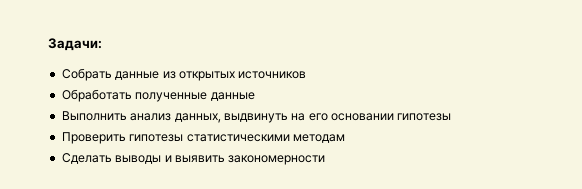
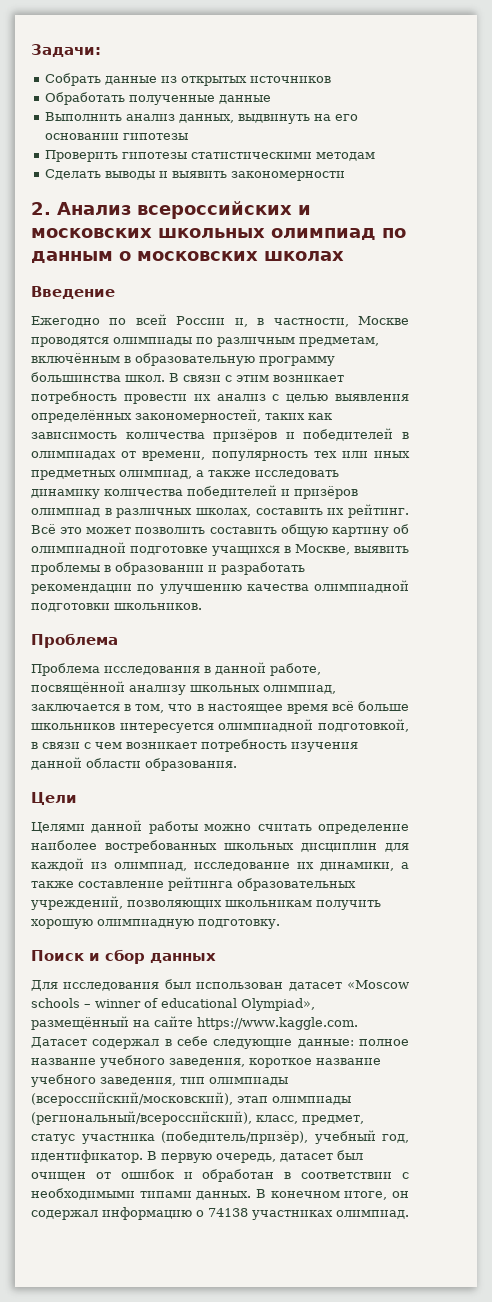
+ 2. Анализ всероссийских и московских школьных олимпиад по данным о московских школах
+ Введение
+ Ежегодно по всей России и, в частности, Москве проводятся олимпиады по различным предметам, включённым в образовательную программу большинства школ. В связи с этим возникает потребность провести их анализ с целью выявления определённых закономерностей, таких как зависимость количества призёров и победителей в олимпиадах от времени, популярность тех или иных предметных олимпиад, а также исследовать динамику количества победителей и призёров олимпиад в различных школах, составить их рейтинг. Всё это может позволить составить общую картину об олимпиадной подготовке учащихся в Москве, выявить проблемы в образовании и разработать рекомендации по улучшению качества олимпиадной подготовки школьников.
+ Проблема
+ Проблема исследования в данной работе, посвящённой анализу школьных олимпиад, заключается в том, что в настоящее время всё больше школьников интересуется олимпиадной подготовкой, в связи с чем возникает потребность изучения данной области образования.
+ Цели
+ Целями данной работы можно считать определение наиболее востребованных школьных дисциплин для каждой из олимпиад, исследование их динамики, а также составление рейтинга образовательных учреждений, позволяющих школьникам получить хорошую олимпиадную подготовку.
+ Поиск и сбор данных
+ Для исследования был использован датасет «Moscow schools – winner of educational Olympiad», размещённый на сайте https://www.kaggle.com. Датасет содержал в себе следующие данные: полное название учебного заведения, короткое название учебного заведения, тип олимпиады (всероссийский/московский), этап олимпиады (региональный/всероссийский), класс, предмет, статус участника (победитель/призёр), учебный год, идентификатор. В первую очередь, датасет был очищен от ошибок и обработан в соответствии с необходимыми типами данных. В конечном итоге, он содержал информацию о 74138 участниках олимпиад.

